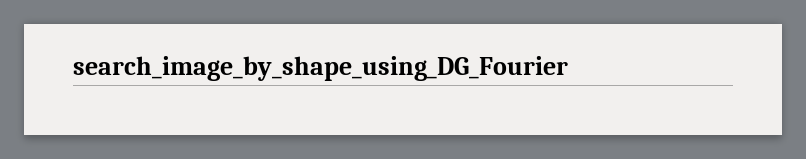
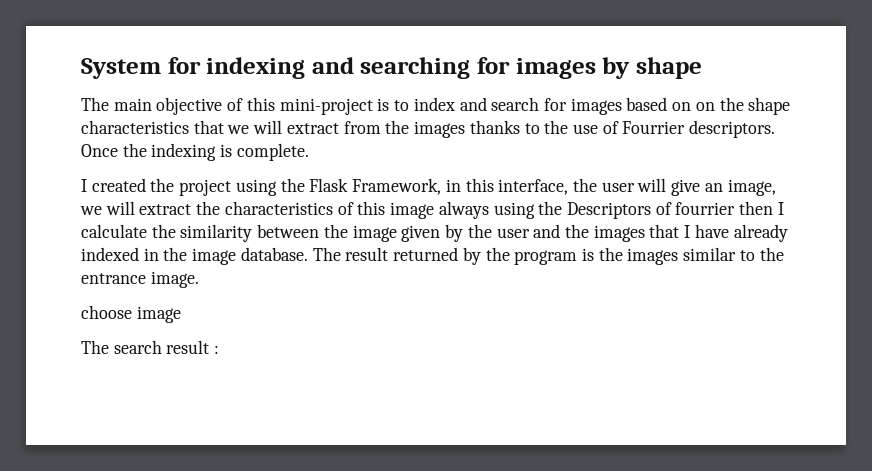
- search_image_by_shape_using_DG_Fourier
+ System for indexing and searching for images by shape
+ The main objective of this mini-project is to index and search for images based on on the shape characteristics that we will extract from the images thanks to the use of Fourrier descriptors. Once the indexing is complete.
+ I created the project using the Flask Framework, in this interface, the user will give an image, we will extract the characteristics of this image always using the Descriptors of fourrier then I calculate the similarity between the image given by the user and the images that I have already indexed in the image database. The result returned by the program is the images similar to the entrance image.
+ choose image
+ The search result :

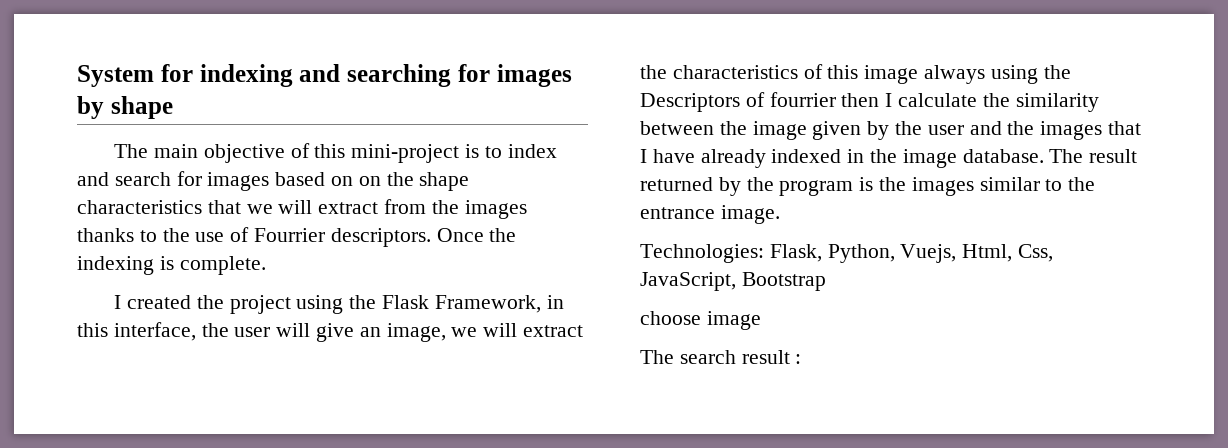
+ Technologies: Flask, Python, Vuejs, Html, Css, JavaScript, Bootstrap

